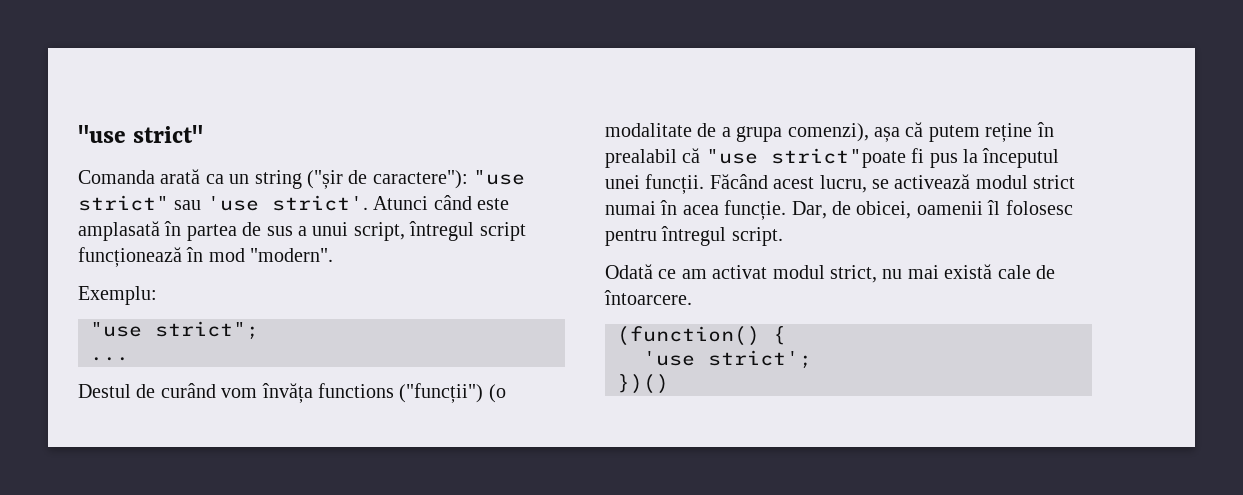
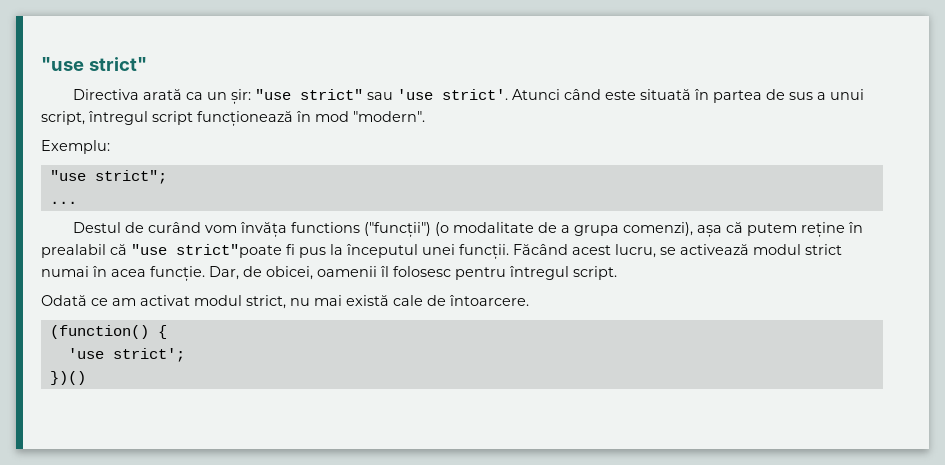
- Comanda arată ca un string ("șir de caractere"): "use strict" sau 'use strict'.
+ Directiva arată ca un șir: "use strict" sau 'use strict'.
- Atunci când este amplasată în partea de sus a unui script, întregul script funcționează în mod "modern".
+ Atunci când este situată în partea de sus a unui script, întregul script funcționează în mod "modern".

